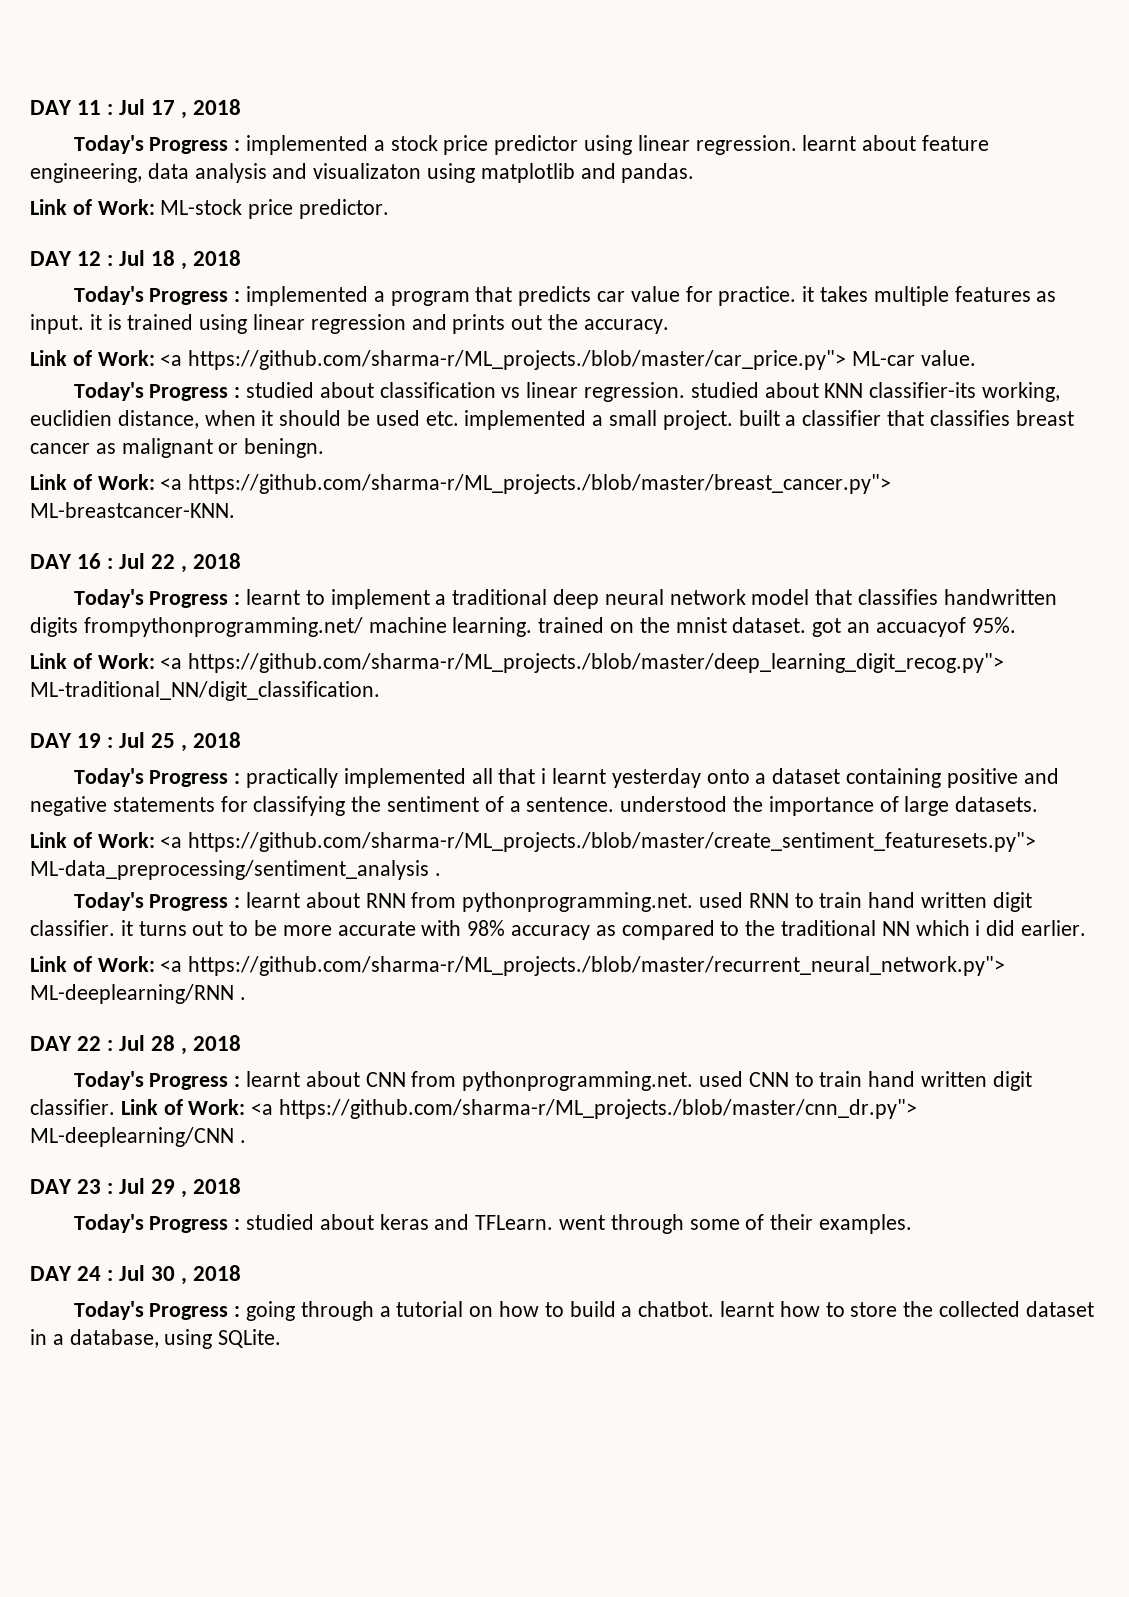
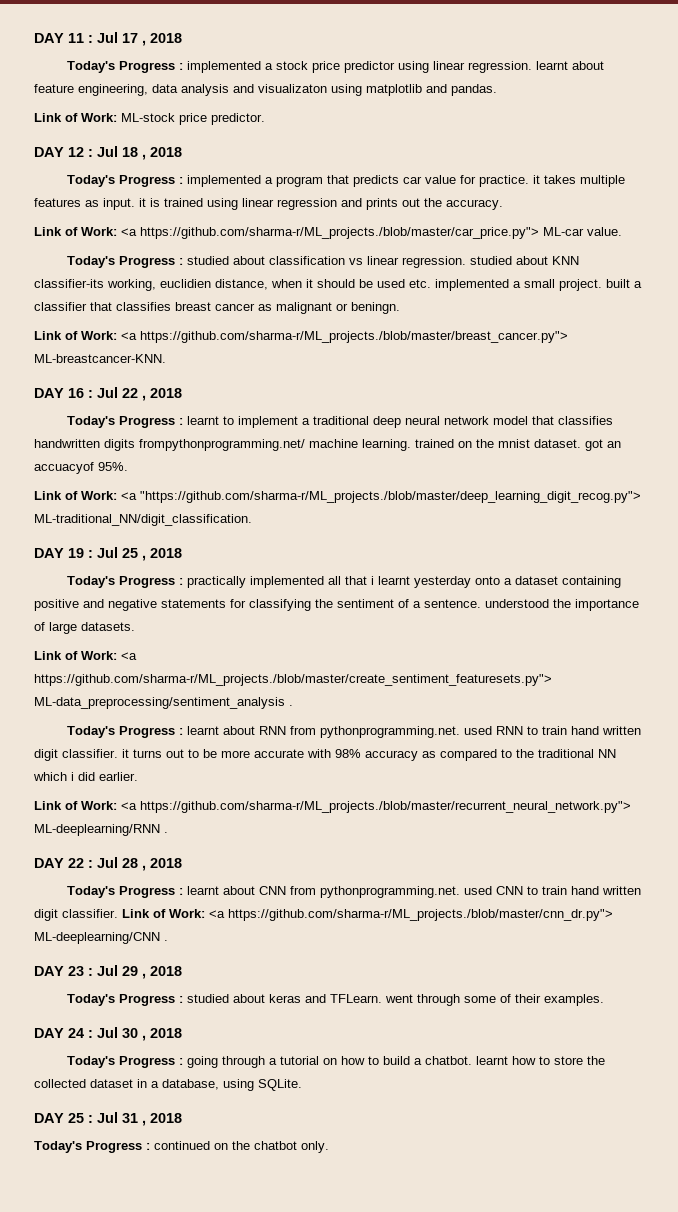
- Link of Work: <a https://github.com/sharma-r/ML_projects./blob/master/deep_learning_digit_recog.py"> ML-traditional_NN/digit_classification.
+ Link of Work: <a "https://github.com/sharma-r/ML_projects./blob/master/deep_learning_digit_recog.py"> ML-traditional_NN/digit_classification.
+ DAY 25 : Jul 31 , 2018
+ Today's Progress : continued on the chatbot only.

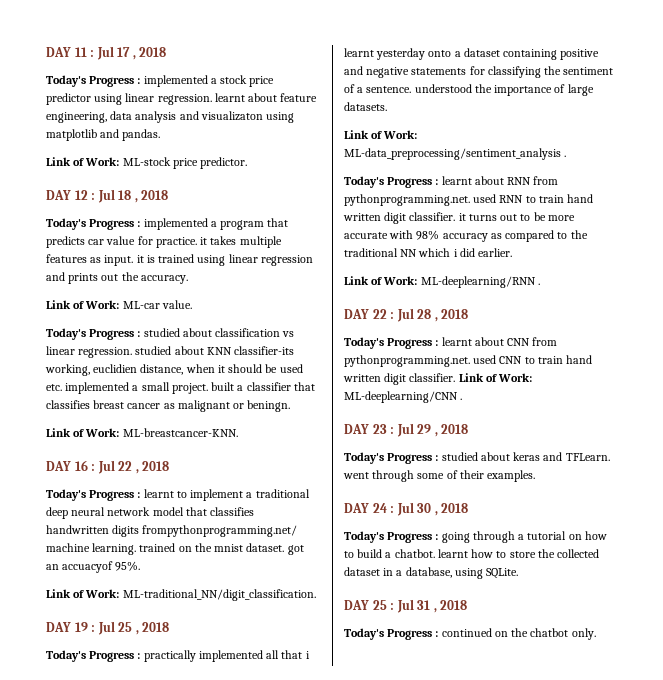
- Link of Work: <a https://github.com/sharma-r/ML_projects./blob/master/car_price.py"> ML-car value.
+ Link of Work: ML-car value.
- Link of Work: <a https://github.com/sharma-r/ML_projects./blob/master/breast_cancer.py"> ML-breastcancer-KNN.
+ Link of Work: ML-breastcancer-KNN.
- Link of Work: <a "https://github.com/sharma-r/ML_projects./blob/master/deep_learning_digit_recog.py"> ML-traditional_NN/digit_classification.
+ Link of Work: ML-traditional_NN/digit_classification.
- Link of Work: <a https://github.com/sharma-r/ML_projects./blob/master/create_sentiment_featuresets.py"> ML-data_preprocessing/sentiment_analysis .
+ Link of Work: ML-data_preprocessing/sentiment_analysis .
- Link of Work: <a https://github.com/sharma-r/ML_projects./blob/master/recurrent_neural_network.py"> ML-deeplearning/RNN .
+ Link of Work: ML-deeplearning/RNN .
- Link of Work: <a https://github.com/sharma-r/ML_projects./blob/master/cnn_dr.py"> ML-deeplearning/CNN .
+ Link of Work: ML-deeplearning/CNN .

